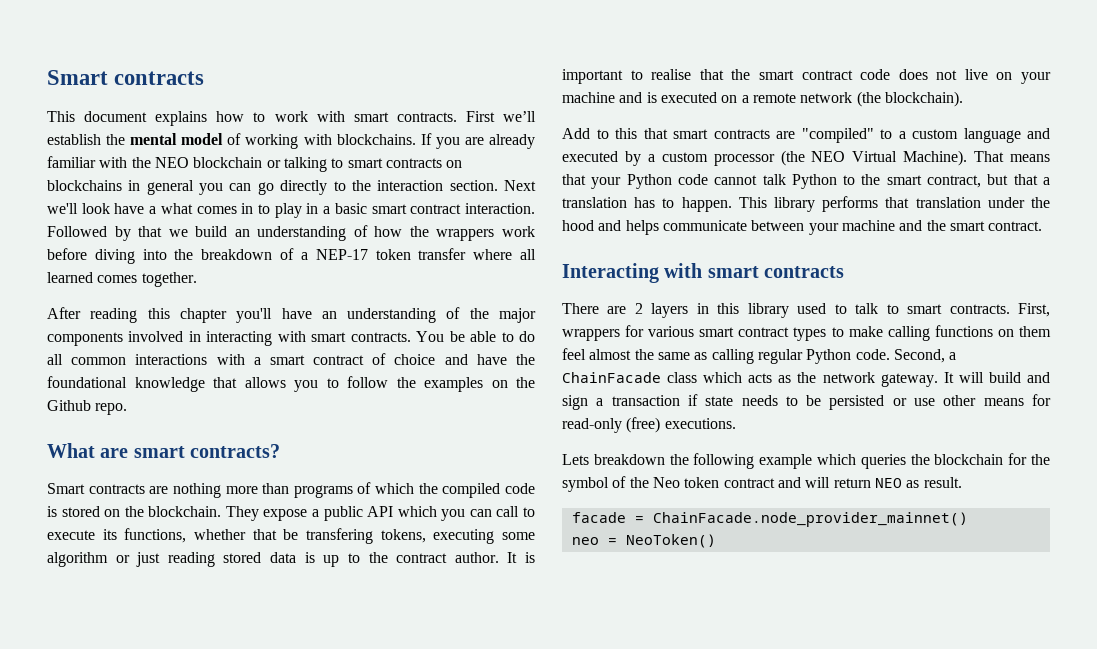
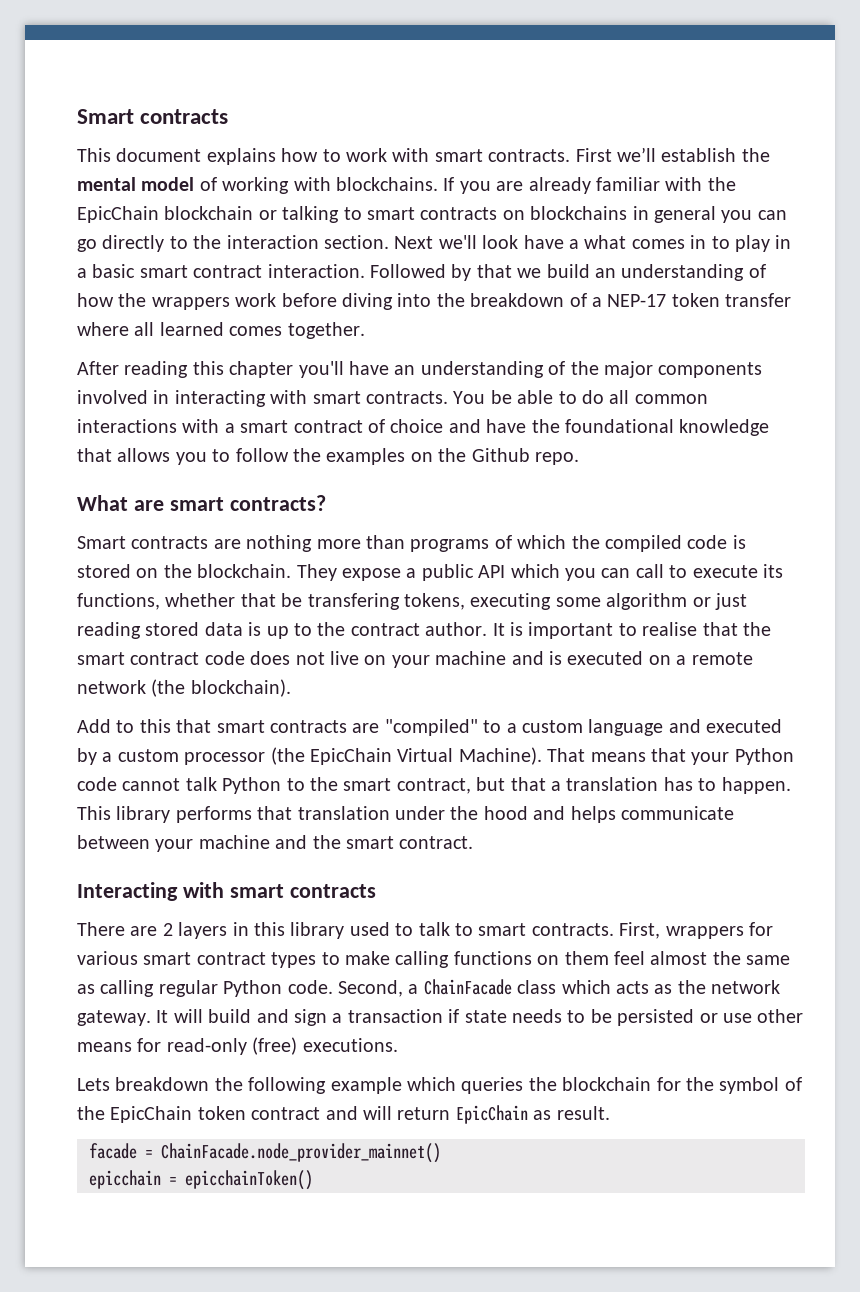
- If you are already familiar with the NEO blockchain or talking to smart contracts on blockchains in general you can go directly to the interaction section.
+ If you are already familiar with the EpicChain blockchain or talking to smart contracts on blockchains in general you can go directly to the interaction section.
- Add to this that smart contracts are "compiled" to a custom language and executed by a custom processor (the NEO Virtual Machine).
+ Add to this that smart contracts are "compiled" to a custom language and executed by a custom processor (the EpicChain Virtual Machine).
- Lets breakdown the following example which queries the blockchain for the symbol of the Neo token contract and will return NEO as result.
+ Lets breakdown the following example which queries the blockchain for the symbol of the EpicChain token contract and will return EpicChain as result.
- neo = NeoToken()
+ epicchain = epicchainToken()

